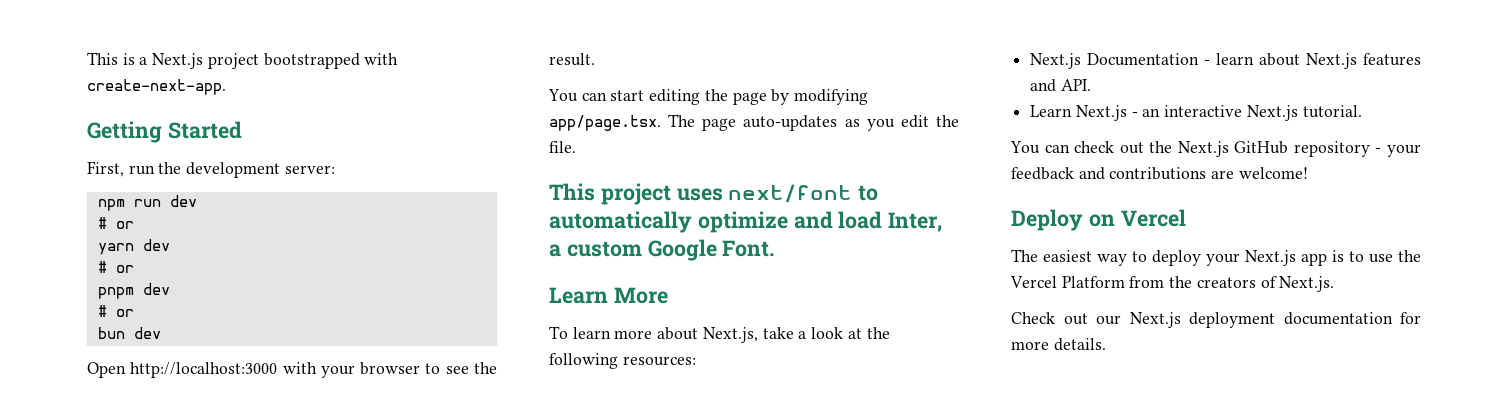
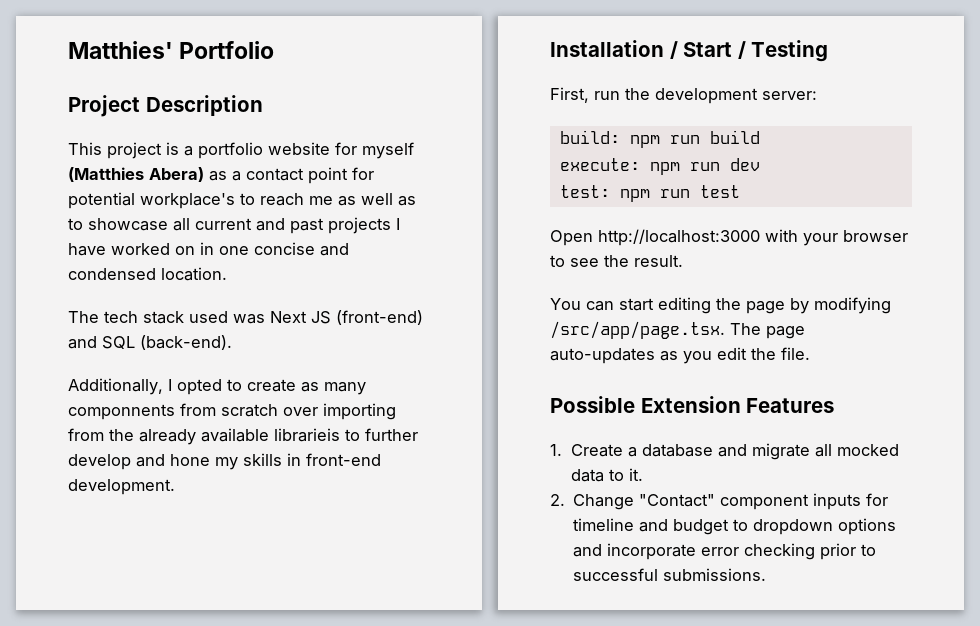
- This is a Next.js project bootstrapped with create-next-app.
- Getting Started
+ Matthies' Portfolio
+ Project Description
+ This project is a portfolio website for myself (Matthies Abera) as a contact point for potential workplace's to reach me as well as to showcase all current and past projects I have worked on in one concise and condensed location.
+ The tech stack used was Next JS (front-end) and SQL (back-end).
+ Additionally, I opted to create as many componnents from scratch over importing from the already available librarieis to further develop and hone my skills in front-end development.
+ Installation / Start / Testing
- npm run dev
- # or
- yarn dev
- # or
- pnpm dev
- # or
- bun dev
+ build: npm run build
+ execute: npm run dev
+ test: npm run test
- You can start editing the page by modifying app/page.tsx. The page auto-updates as you edit the file.
+ You can start editing the page by modifying /src/app/page.tsx. The page auto-updates as you edit the file.
- This project uses next/font to automatically optimize and load Inter, a custom Google Font.
- Learn More
- To learn more about Next.js, take a look at the following resources:
- Next.js Documentation - learn about Next.js features and API.
- Learn Next.js - an interactive Next.js tutorial.
- You can check out the Next.js GitHub repository - your feedback and contributions are welcome!
- Deploy on Vercel
- The easiest way to deploy your Next.js app is to use the Vercel Platform from the creators of Next.js.
- Check out our Next.js deployment documentation for more details.
+ Possible Extension Features
+ 1. Create a database and migrate all mocked data to it.
+ 2. Change "Contact" component inputs for timeline and budget to dropdown options and incorporate error checking prior to successful submissions.

